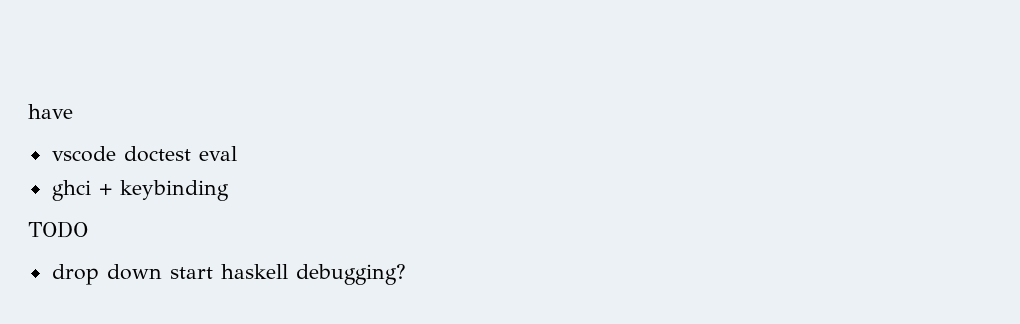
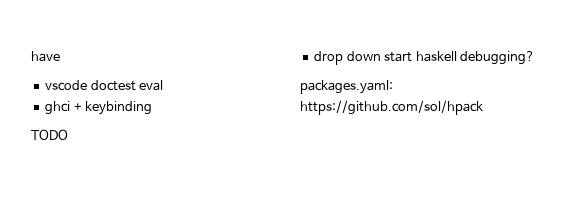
+ packages.yaml: https://github.com/sol/hpack

